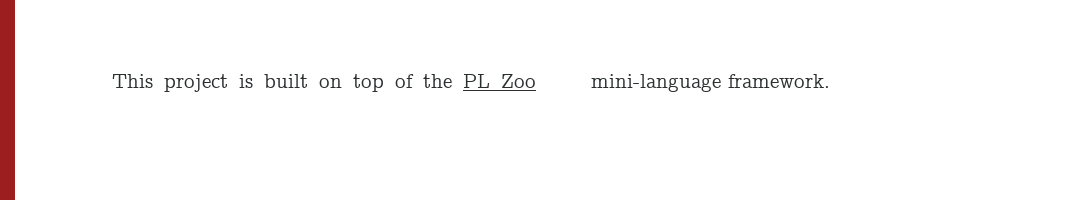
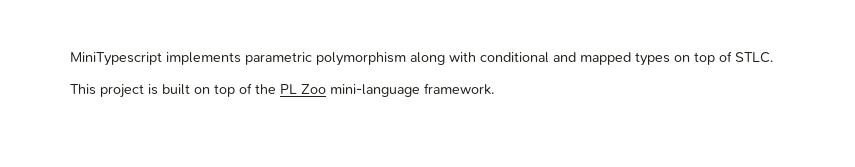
+ MiniTypescript implements parametric polymorphism along with conditional and mapped types on top of STLC.

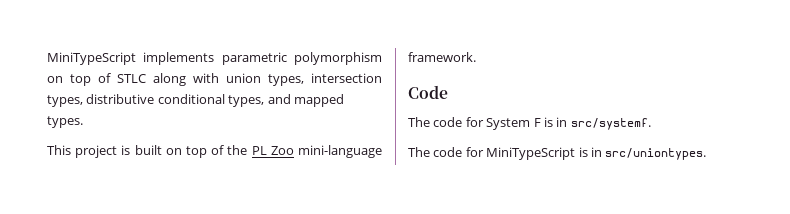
- MiniTypescript implements parametric polymorphism along with conditional and mapped types on top of STLC.
+ MiniTypeScript implements parametric polymorphism on top of STLC along with union types, intersection types, distributive conditional types, and mapped types.
+ Code
+ The code for System F is in src/systemf.
+ The code for MiniTypeScript is in src/uniontypes.

